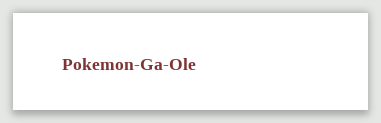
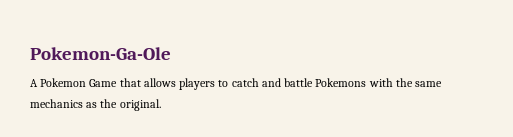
+ A Pokemon Game that allows players to catch and battle Pokemons with the same mechanics as the original.

